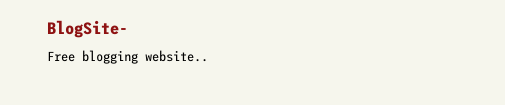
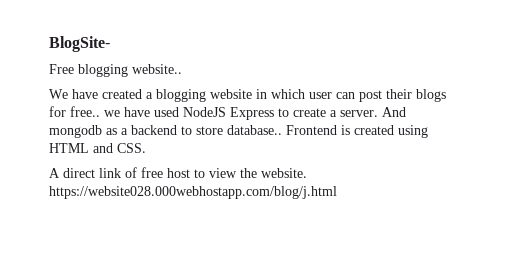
+ We have created a blogging website in which user can post their blogs for free.. we have used NodeJS Express to create a server. And mongodb as a backend to store database.. Frontend is created using HTML and CSS.
+ A direct link of free host to view the website. https://website028.000webhostapp.com/blog/j.html

